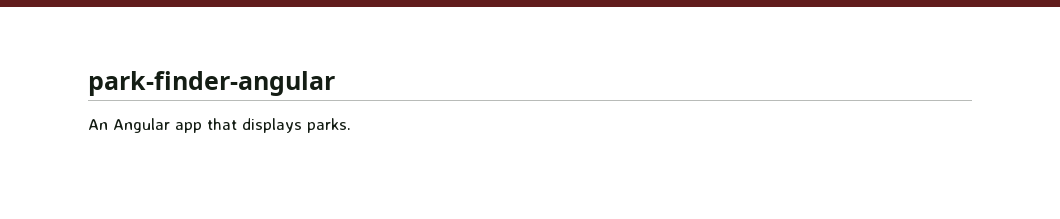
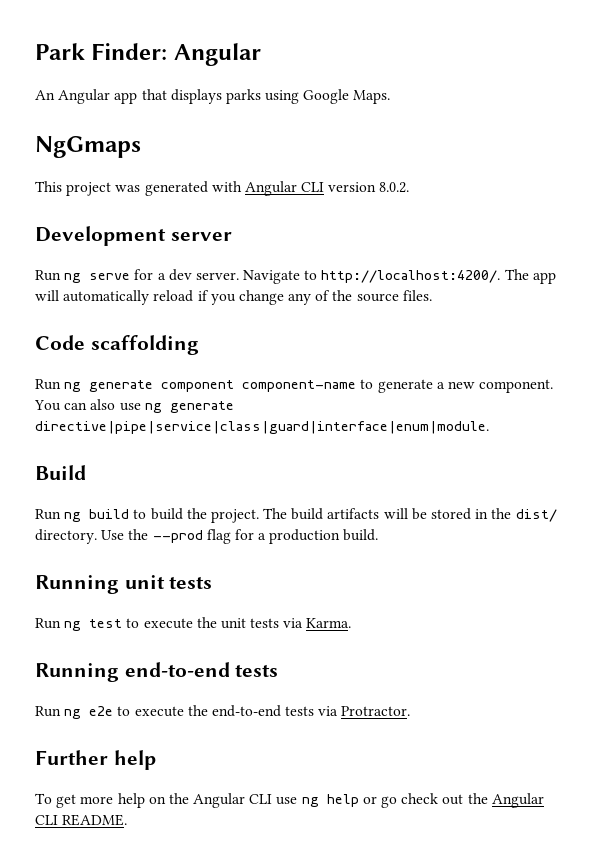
- park-finder-angular
+ Park Finder: Angular
- An Angular app that displays parks.
+ An Angular app that displays parks using Google Maps.
+ NgGmaps
+ This project was generated with Angular CLI version 8.0.2.
+ Development server
+ Run ng serve for a dev server. Navigate to http://localhost:4200/. The app will automatically reload if you change any of the source files.
+ Code scaffolding
+ Run ng generate component component-name to generate a new component. You can also use ng generate directive|pipe|service|class|guard|interface|enum|module.
+ Build
+ Run ng build to build the project. The build artifacts will be stored in the dist/ directory. Use the --prod flag for a production build.
+ Running unit tests
+ Run ng test to execute the unit tests via Karma.
+ Running end-to-end tests
+ Run ng e2e to execute the end-to-end tests via Protractor.
+ Further help
+ To get more help on the Angular CLI use ng help or go check out the Angular CLI README.

